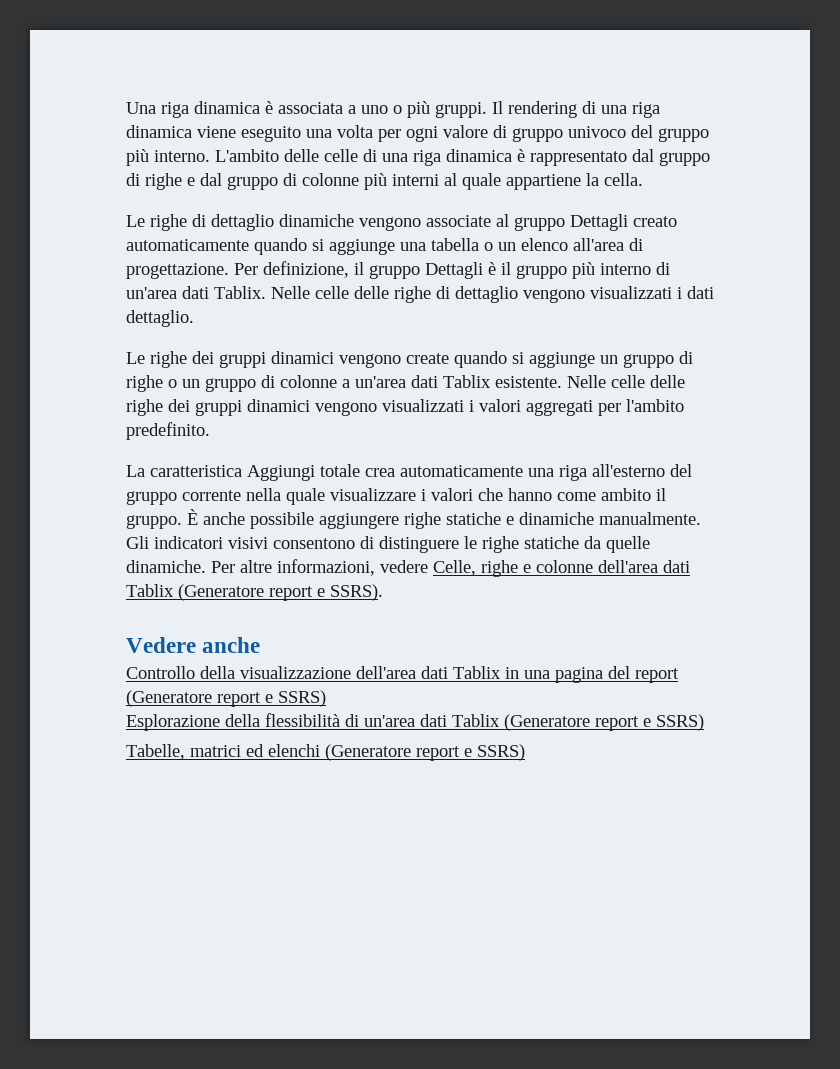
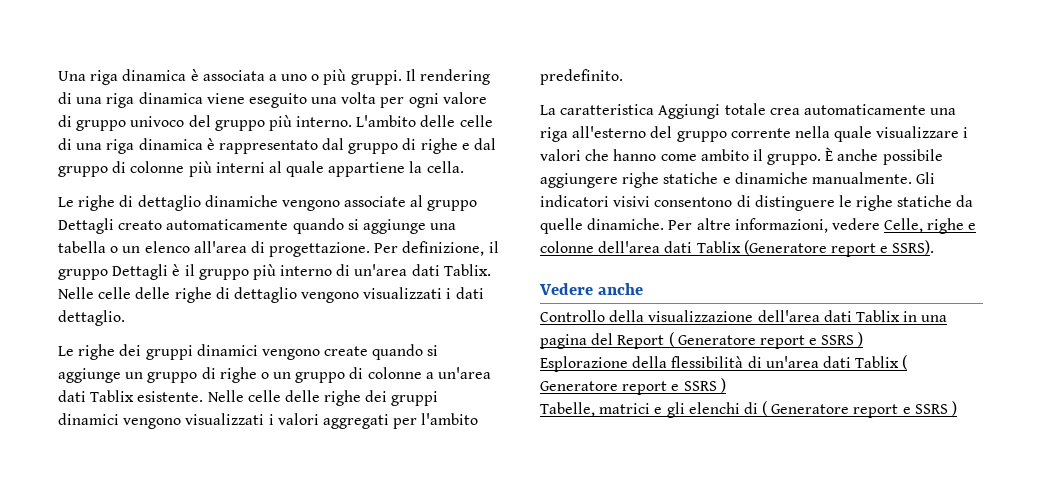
- Controllo della visualizzazione dell'area dati Tablix in una pagina del report (Generatore report e SSRS)
+ Controllo della visualizzazione dell'area dati Tablix in una pagina del Report ( Generatore report e SSRS )
- Esplorazione della flessibilità di un'area dati Tablix (Generatore report e SSRS)
- Tabelle, matrici ed elenchi (Generatore report e SSRS)
+ Esplorazione della flessibilità di un'area dati Tablix ( Generatore report e SSRS )
+ Tabelle, matrici e gli elenchi di ( Generatore report e SSRS )

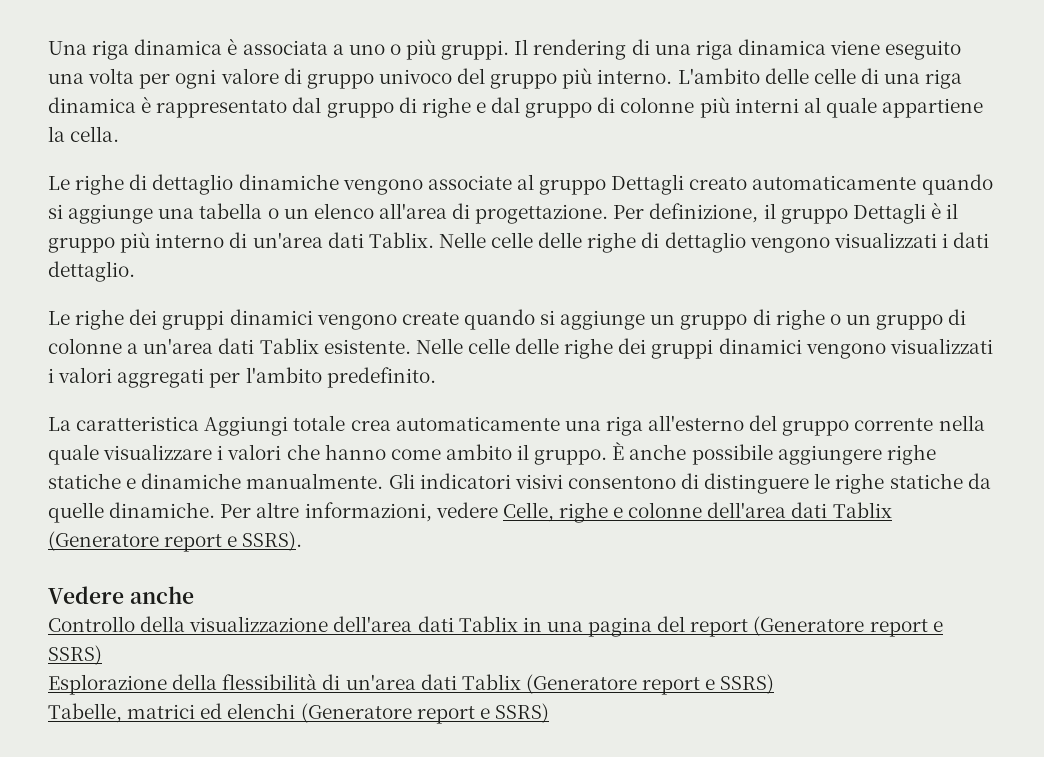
- Controllo della visualizzazione dell'area dati Tablix in una pagina del Report ( Generatore report e SSRS )
+ Controllo della visualizzazione dell'area dati Tablix in una pagina del report (Generatore report e SSRS)
- Esplorazione della flessibilità di un'area dati Tablix ( Generatore report e SSRS )
- Tabelle, matrici e gli elenchi di ( Generatore report e SSRS )
+ Esplorazione della flessibilità di un'area dati Tablix (Generatore report e SSRS)
+ Tabelle, matrici ed elenchi (Generatore report e SSRS)

